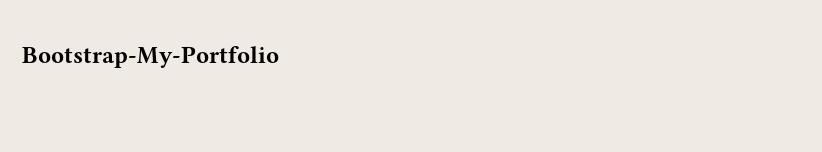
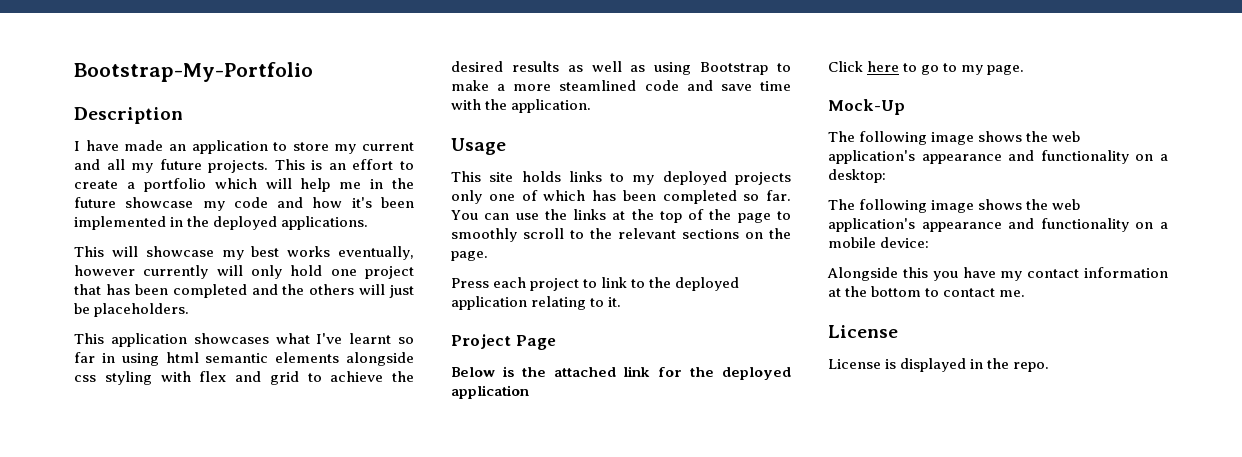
+ Description
+ I have made an application to store my current and all my future projects. This is an effort to create a portfolio which will help me in the future showcase my code and how it's been implemented in the deployed applications.
+ This will showcase my best works eventually, however currently will only hold one project that has been completed and the others will just be placeholders.
+ This application showcases what I've learnt so far in using html semantic elements alongside css styling with flex and grid to achieve the desired results as well as using Bootstrap to make a more steamlined code and save time with the application.
+ Usage
+ This site holds links to my deployed projects only one of which has been completed so far. You can use the links at the top of the page to smoothly scroll to the relevant sections on the page.
+ Press each project to link to the deployed application relating to it.
+ Project Page
+ Below is the attached link for the deployed application
+ Click here to go to my page.
+ Mock-Up
+ The following image shows the web application's appearance and functionality on a desktop:
+ The following image shows the web application's appearance and functionality on a mobile device:
+ Alongside this you have my contact information at the bottom to contact me.
+ License
+ License is displayed in the repo.

